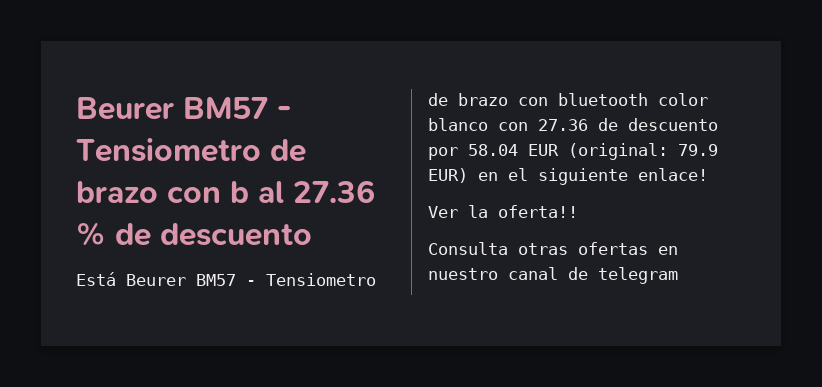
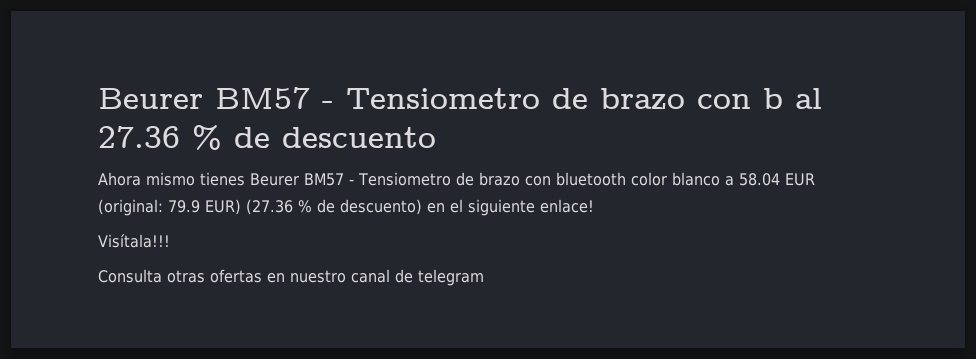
- Está Beurer BM57 - Tensiometro de brazo con bluetooth color blanco con 27.36 de descuento por 58.04 EUR (original: 79.9 EUR) en el siguiente enlace!
+ Ahora mismo tienes Beurer BM57 - Tensiometro de brazo con bluetooth color blanco a 58.04 EUR (original: 79.9 EUR) (27.36 % de descuento) en el siguiente enlace!
- Ver la oferta!!
+ Visítala!!!

